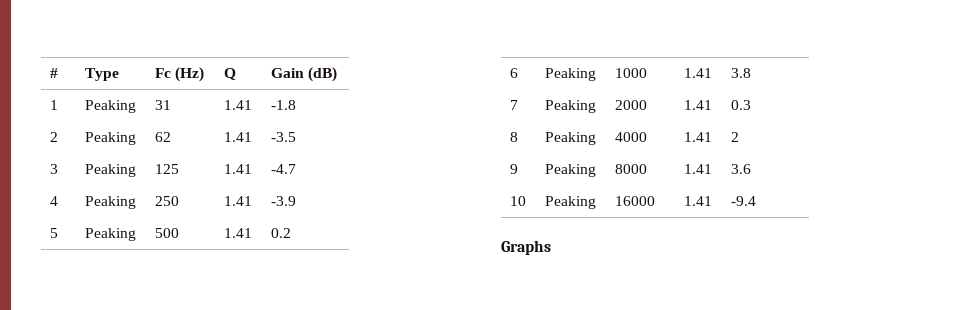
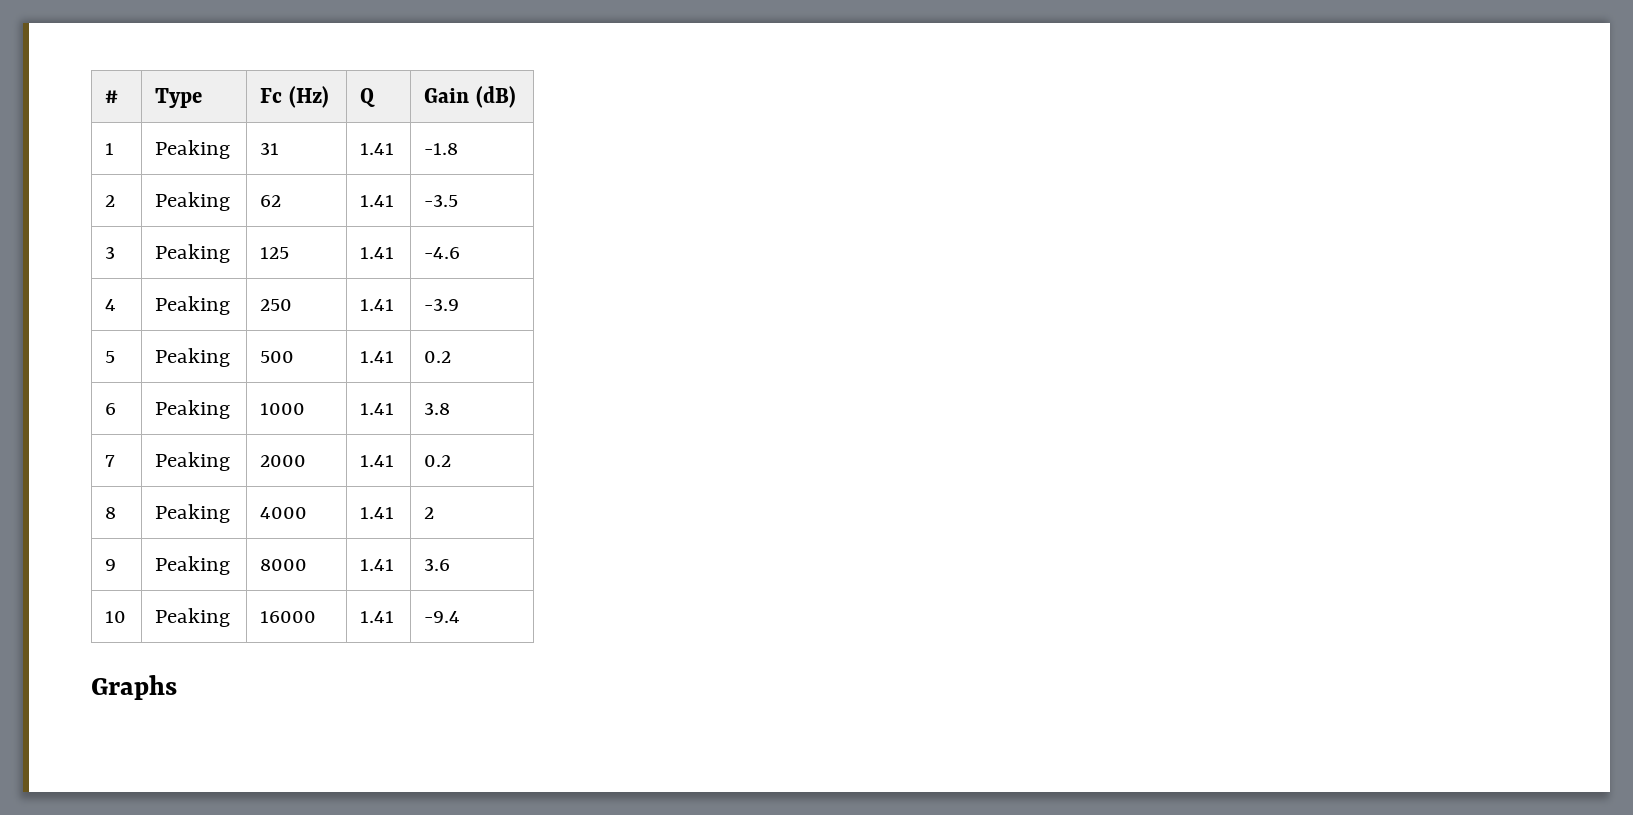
- 3 | Peaking | 125 | 1.41 | -4.7
+ 3 | Peaking | 125 | 1.41 | -4.6
- 7 | Peaking | 2000 | 1.41 | 0.3
+ 7 | Peaking | 2000 | 1.41 | 0.2

